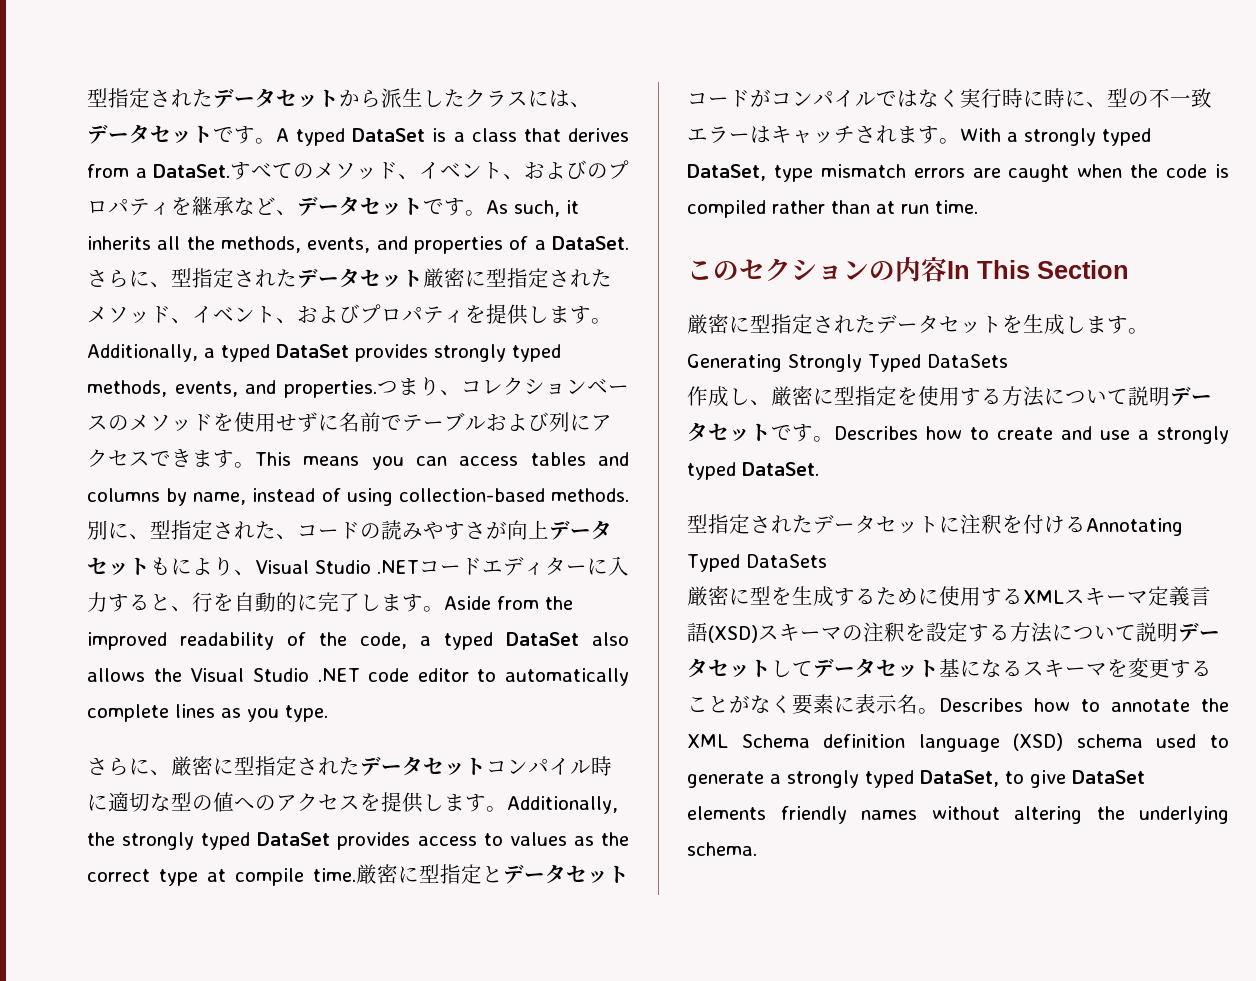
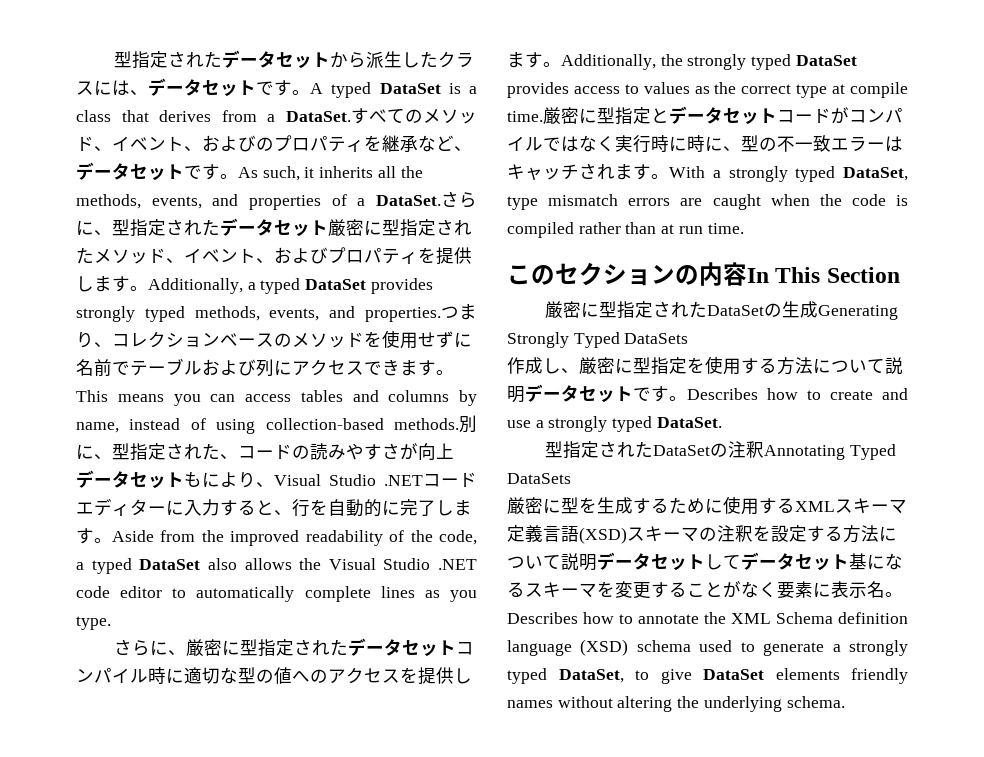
- 厳密に型指定されたデータセットを生成します。Generating Strongly Typed DataSets
+ 厳密に型指定されたDataSetの生成Generating Strongly Typed DataSets
- 型指定されたデータセットに注釈を付けるAnnotating Typed DataSets
+ 型指定されたDataSetの注釈Annotating Typed DataSets

